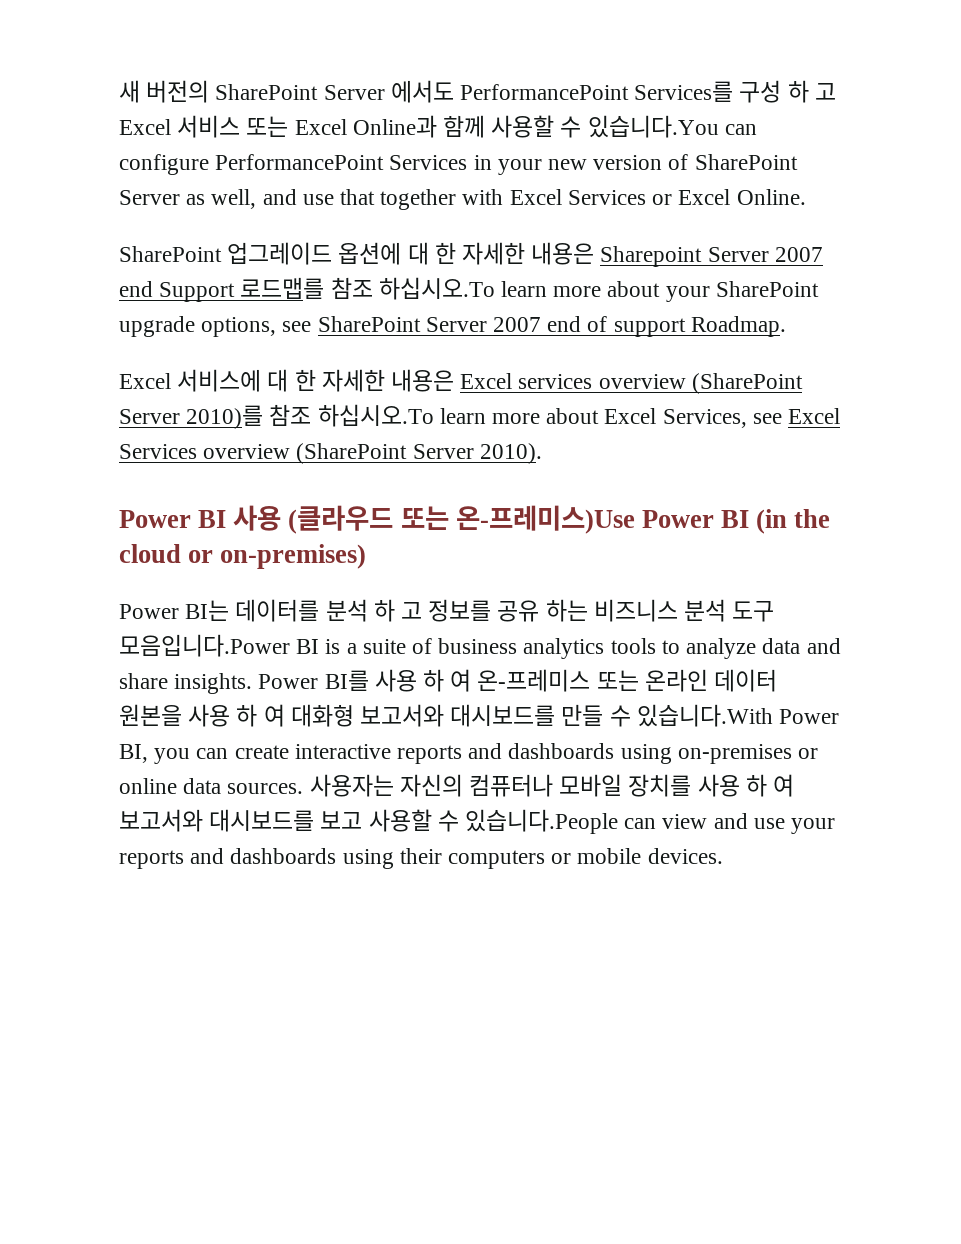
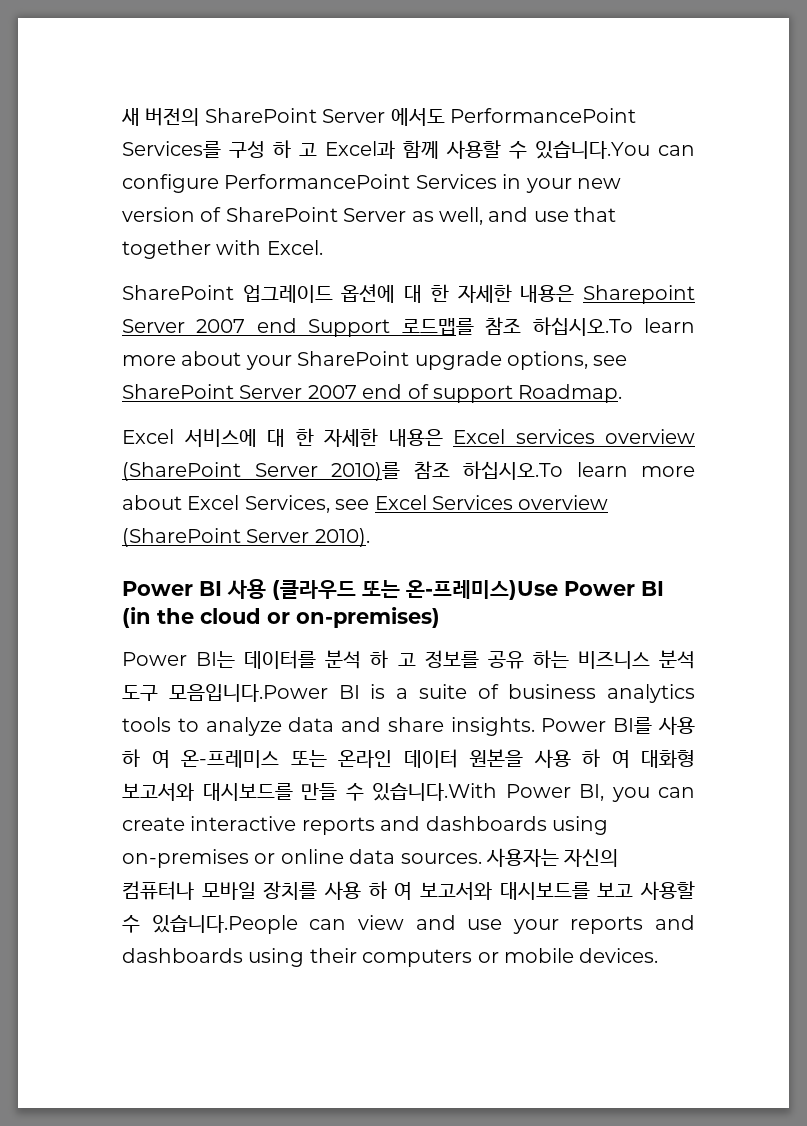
- 새 버전의 SharePoint Server 에서도 PerformancePoint Services를 구성 하 고 Excel 서비스 또는 Excel Online과 함께 사용할 수 있습니다.You can configure PerformancePoint Services in your new version of SharePoint Server as well, and use that together with Excel Services or Excel Online.
+ 새 버전의 SharePoint Server 에서도 PerformancePoint Services를 구성 하 고 Excel과 함께 사용할 수 있습니다.You can configure PerformancePoint Services in your new version of SharePoint Server as well, and use that together with Excel.

